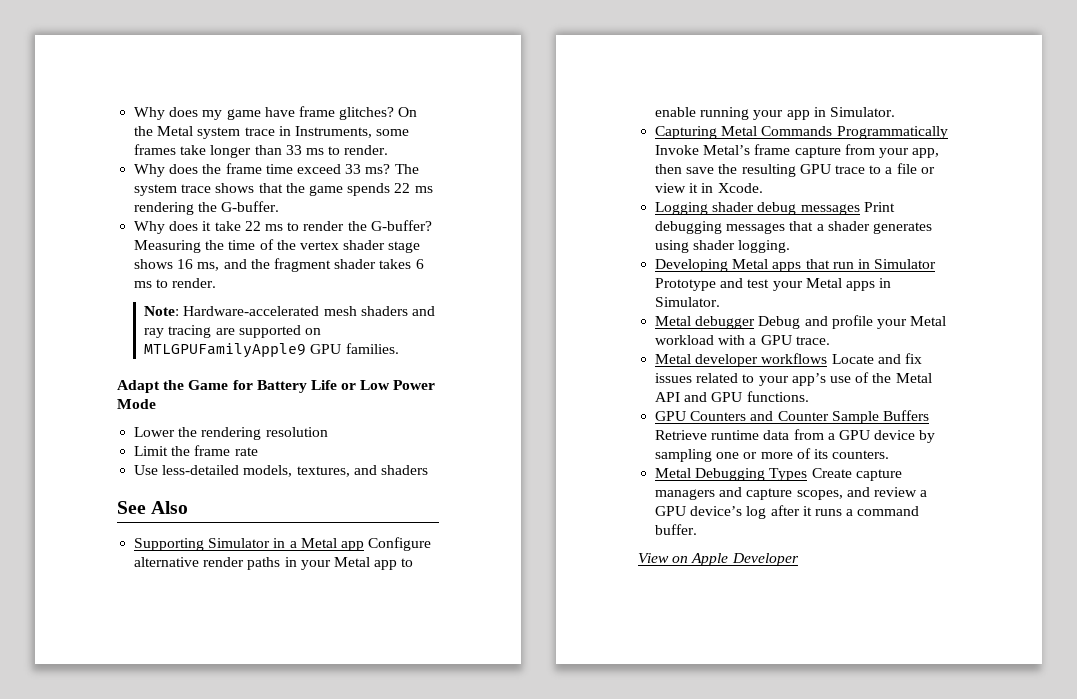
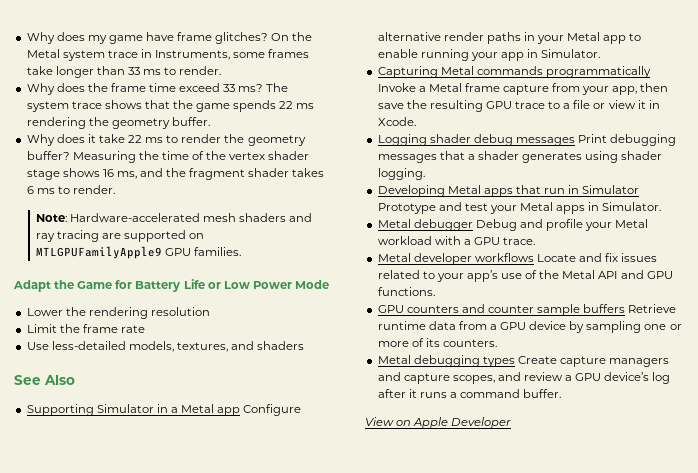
- The system trace shows that the game spends 22 ms rendering the G-buffer.
+ The system trace shows that the game spends 22 ms rendering the geometry buffer.
- Why does it take 22 ms to render the G-buffer?
+ Why does it take 22 ms to render the geometry buffer?
- Capturing Metal Commands Programmatically Invoke Metal’s frame capture from your app, then save the resulting GPU trace to a file or view it in Xcode.
+ Capturing Metal commands programmatically Invoke a Metal frame capture from your app, then save the resulting GPU trace to a file or view it in Xcode.
- GPU Counters and Counter Sample Buffers Retrieve runtime data from a GPU device by sampling one or more of its counters.
+ GPU counters and counter sample buffers Retrieve runtime data from a GPU device by sampling one or more of its counters.
- Metal Debugging Types Create capture managers and capture scopes, and review a GPU device’s log after it runs a command buffer.
+ Metal debugging types Create capture managers and capture scopes, and review a GPU device’s log after it runs a command buffer.

